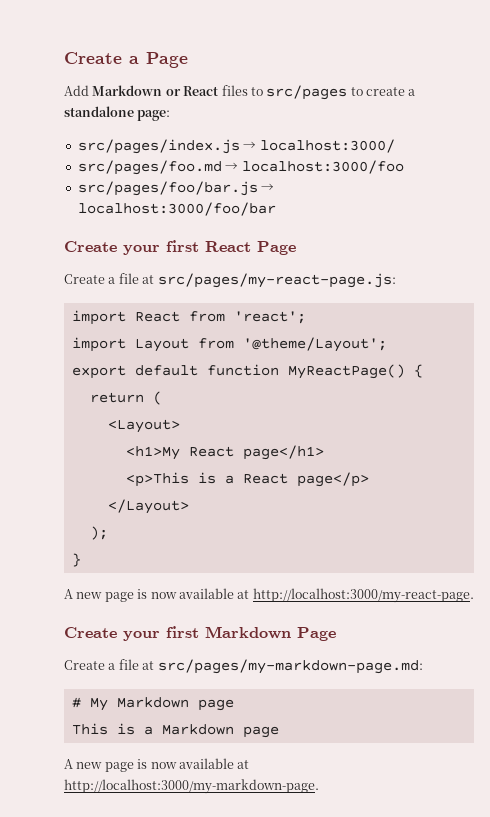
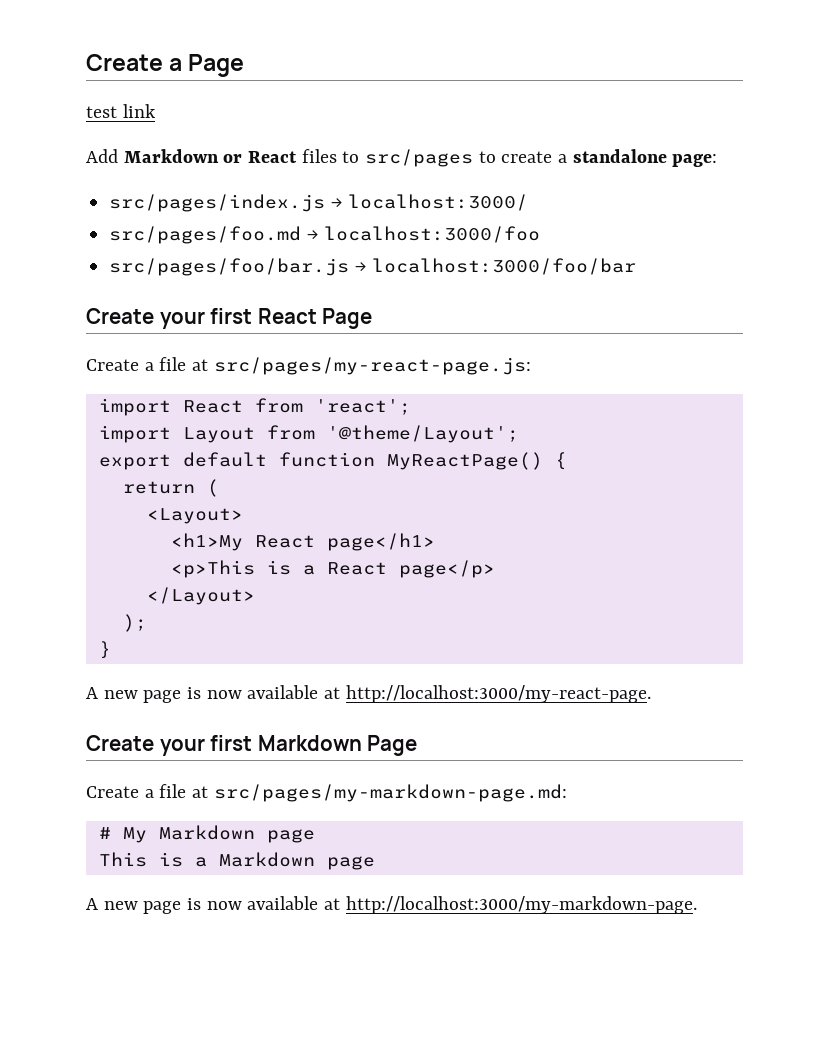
+ test link

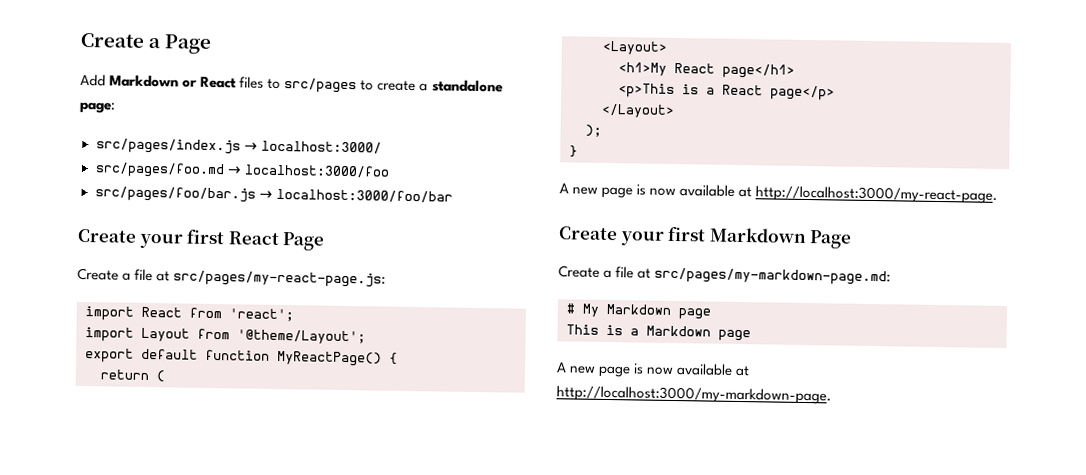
- test link

